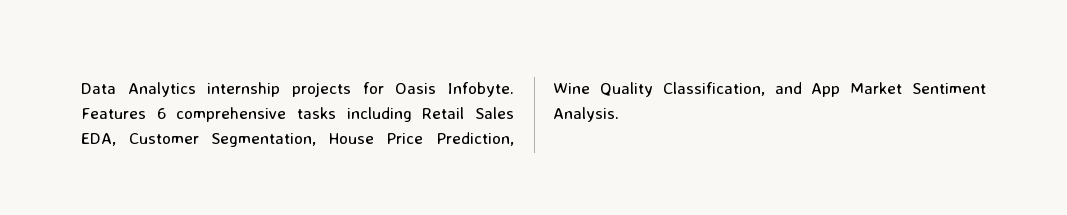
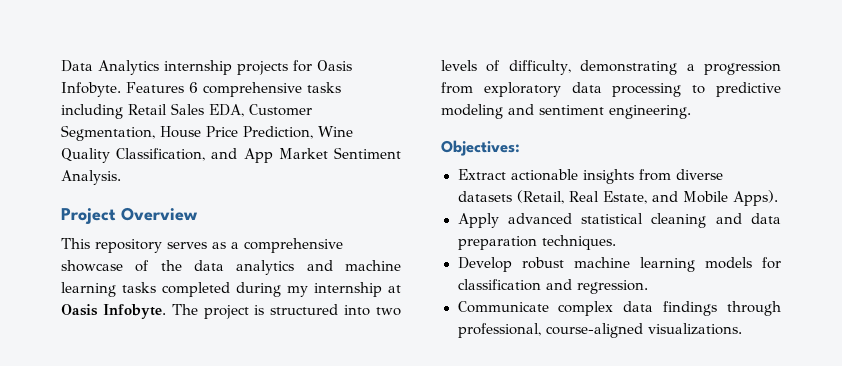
+ Project Overview
+ This repository serves as a comprehensive showcase of the data analytics and machine learning tasks completed during my internship at Oasis Infobyte. The project is structured into two levels of difficulty, demonstrating a progression from exploratory data processing to predictive modeling and sentiment engineering.
+ Objectives:
+ Extract actionable insights from diverse datasets (Retail, Real Estate, and Mobile Apps).
+ Apply advanced statistical cleaning and data preparation techniques.
+ Develop robust machine learning models for classification and regression.
+ Communicate complex data findings through professional, course-aligned visualizations.

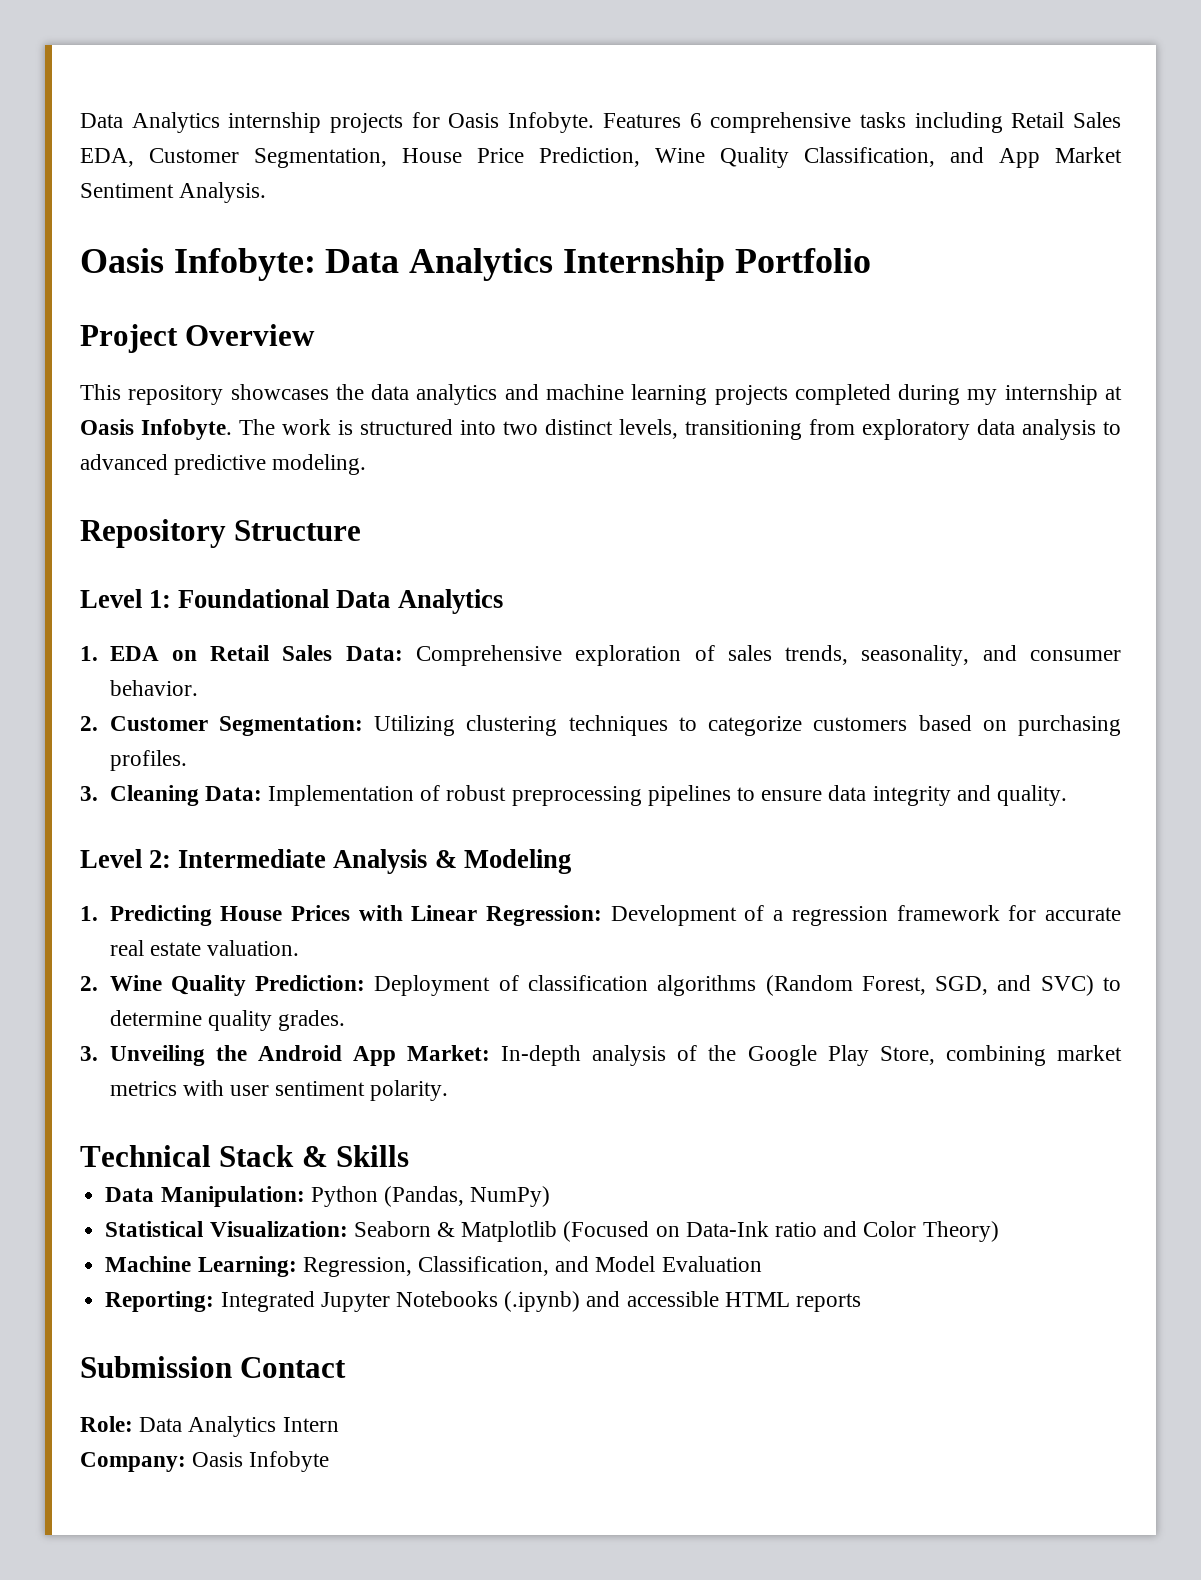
+ Oasis Infobyte: Data Analytics Internship Portfolio
  Project Overview
- This repository serves as a comprehensive showcase of the data analytics and machine learning tasks completed during my internship at Oasis Infobyte.
+ This repository showcases the data analytics and machine learning projects completed during my internship at Oasis Infobyte.
- The project is structured into two levels of difficulty, demonstrating a progression from exploratory data processing to predictive modeling and sentiment engineering.
- Objectives:
- Extract actionable insights from diverse datasets (Retail, Real Estate, and Mobile Apps).
- Apply advanced statistical cleaning and data preparation techniques.
- Develop robust machine learning models for classification and regression.
- Communicate complex data findings through professional, course-aligned visualizations.
+ The work is structured into two distinct levels, transitioning from exploratory data analysis to advanced predictive modeling.
+ Repository Structure
+ Level 1: Foundational Data Analytics
+ 1. EDA on Retail Sales Data: Comprehensive exploration of sales trends, seasonality, and consumer behavior.
+ 2. Customer Segmentation: Utilizing clustering techniques to categorize customers based on purchasing profiles.
+ 3. Cleaning Data: Implementation of robust preprocessing pipelines to ensure data integrity and quality.
+ Level 2: Intermediate Analysis & Modeling
+ 1. Predicting House Prices with Linear Regression: Development of a regression framework for accurate real estate valuation.
+ 2. Wine Quality Prediction: Deployment of classification algorithms (Random Forest, SGD, and SVC) to determine quality grades.
+ 3. Unveiling the Android App Market: In-depth analysis of the Google Play Store, combining market metrics with user sentiment polarity.
+ Technical Stack & Skills
+ Data Manipulation: Python (Pandas, NumPy)
+ Statistical Visualization: Seaborn & Matplotlib (Focused on Data-Ink ratio and Color Theory)
+ Machine Learning: Regression, Classification, and Model Evaluation
+ Reporting: Integrated Jupyter Notebooks (.ipynb) and accessible HTML reports
+ Submission Contact
+ Role: Data Analytics Intern
+ Company: Oasis Infobyte

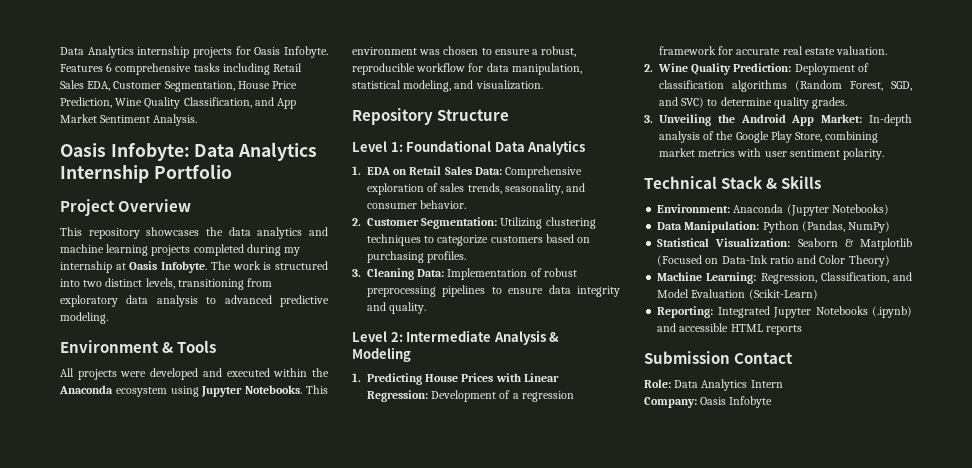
+ Environment & Tools
+ All projects were developed and executed within the Anaconda ecosystem using Jupyter Notebooks. This environment was chosen to ensure a robust, reproducible workflow for data manipulation, statistical modeling, and visualization.
+ Environment: Anaconda (Jupyter Notebooks)
- Machine Learning: Regression, Classification, and Model Evaluation
+ Machine Learning: Regression, Classification, and Model Evaluation (Scikit-Learn)

